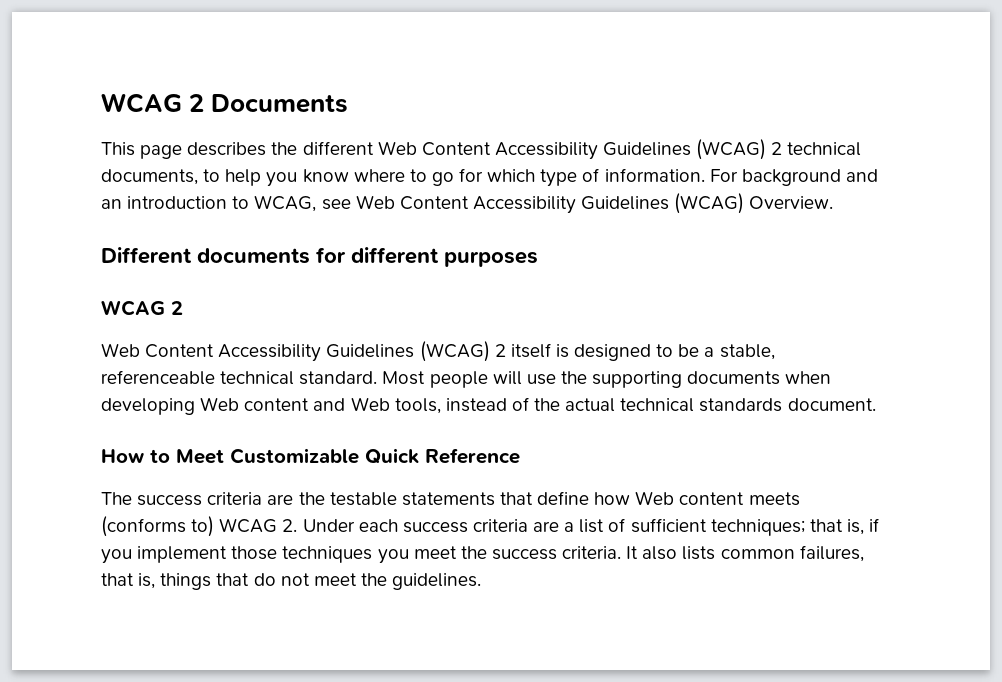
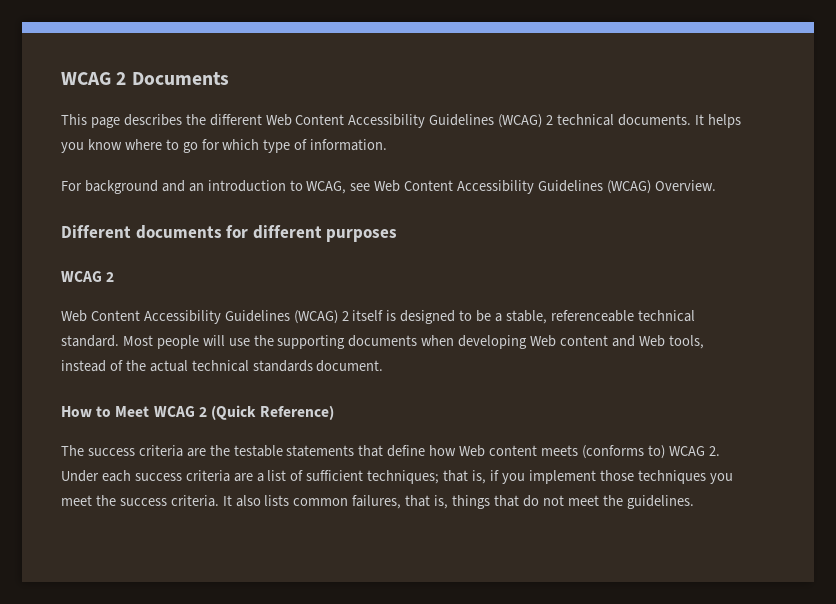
- This page describes the different Web Content Accessibility Guidelines (WCAG) 2 technical documents, to help you know where to go for which type of information. For background and an introduction to WCAG, see Web Content Accessibility Guidelines (WCAG) Overview.
+ This page describes the different Web Content Accessibility Guidelines (WCAG) 2 technical documents. It helps you know where to go for which type of information.
+ For background and an introduction to WCAG, see Web Content Accessibility Guidelines (WCAG) Overview.
- How to Meet Customizable Quick Reference
+ How to Meet WCAG 2 (Quick Reference)

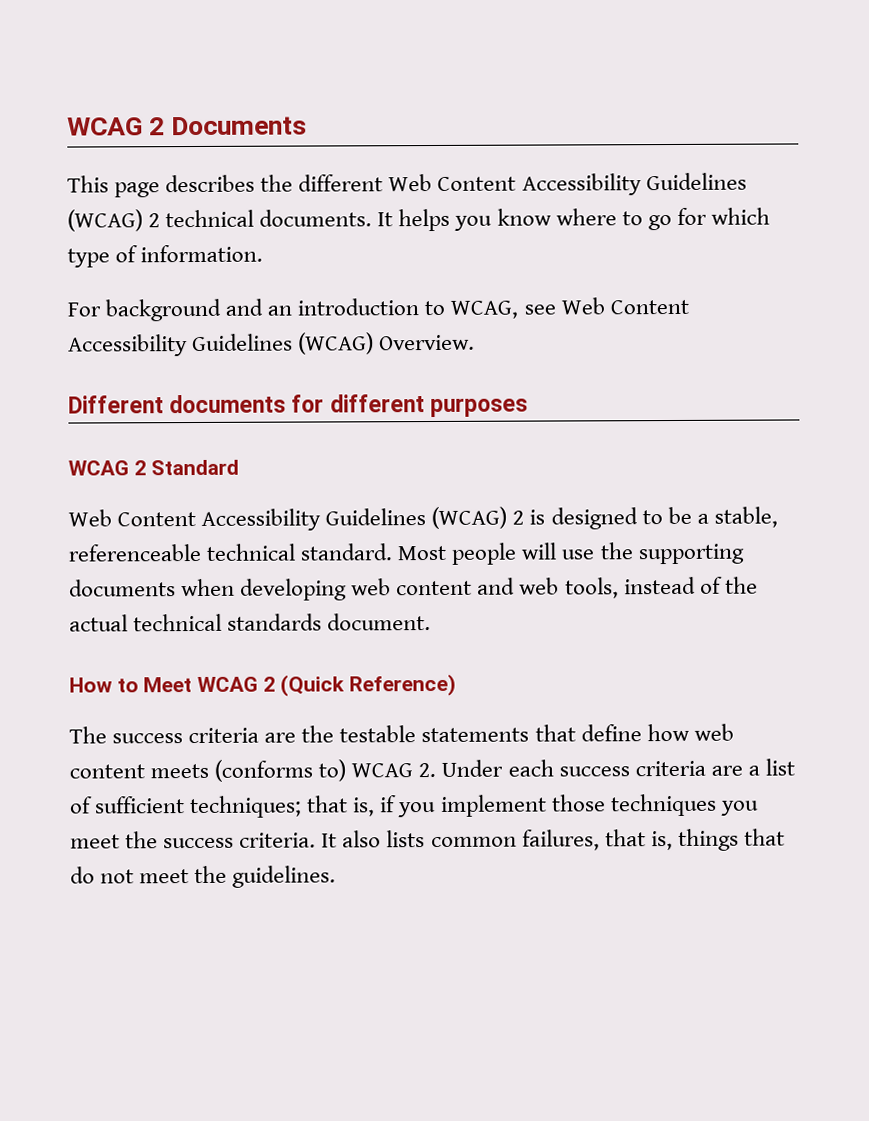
  Different documents for different purposes
- WCAG 2
- Web Content Accessibility Guidelines (WCAG) 2 itself is designed to be a stable, referenceable technical standard.
+ WCAG 2 Standard
+ Web Content Accessibility Guidelines (WCAG) 2 is designed to be a stable, referenceable technical standard.
- Most people will use the supporting documents when developing Web content and Web tools, instead of the actual technical standards document.
+ Most people will use the supporting documents when developing web content and web tools, instead of the actual technical standards document.
- The success criteria are the testable statements that define how Web content meets (conforms to) WCAG 2. Under each success criteria are a list of sufficient techniques; that is, if you implement those techniques you meet the success criteria.
+ The success criteria are the testable statements that define how web content meets (conforms to) WCAG 2. Under each success criteria are a list of sufficient techniques; that is, if you implement those techniques you meet the success criteria.

